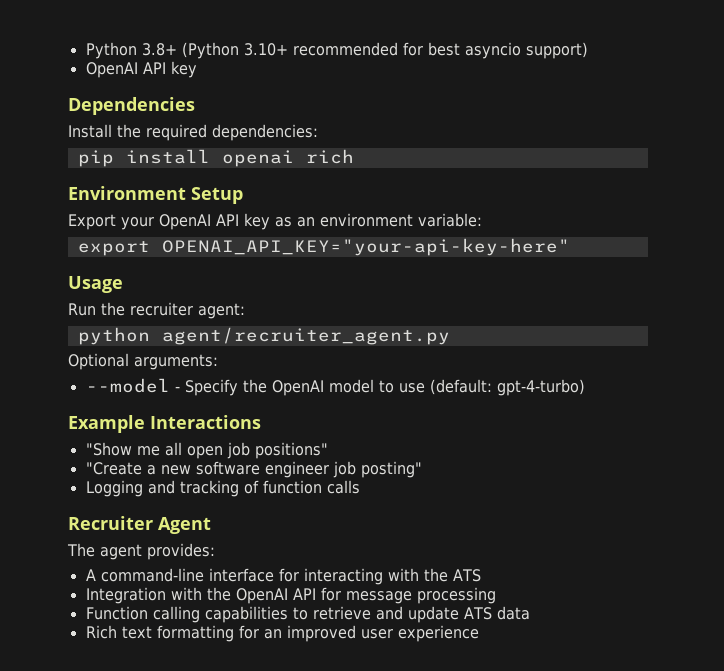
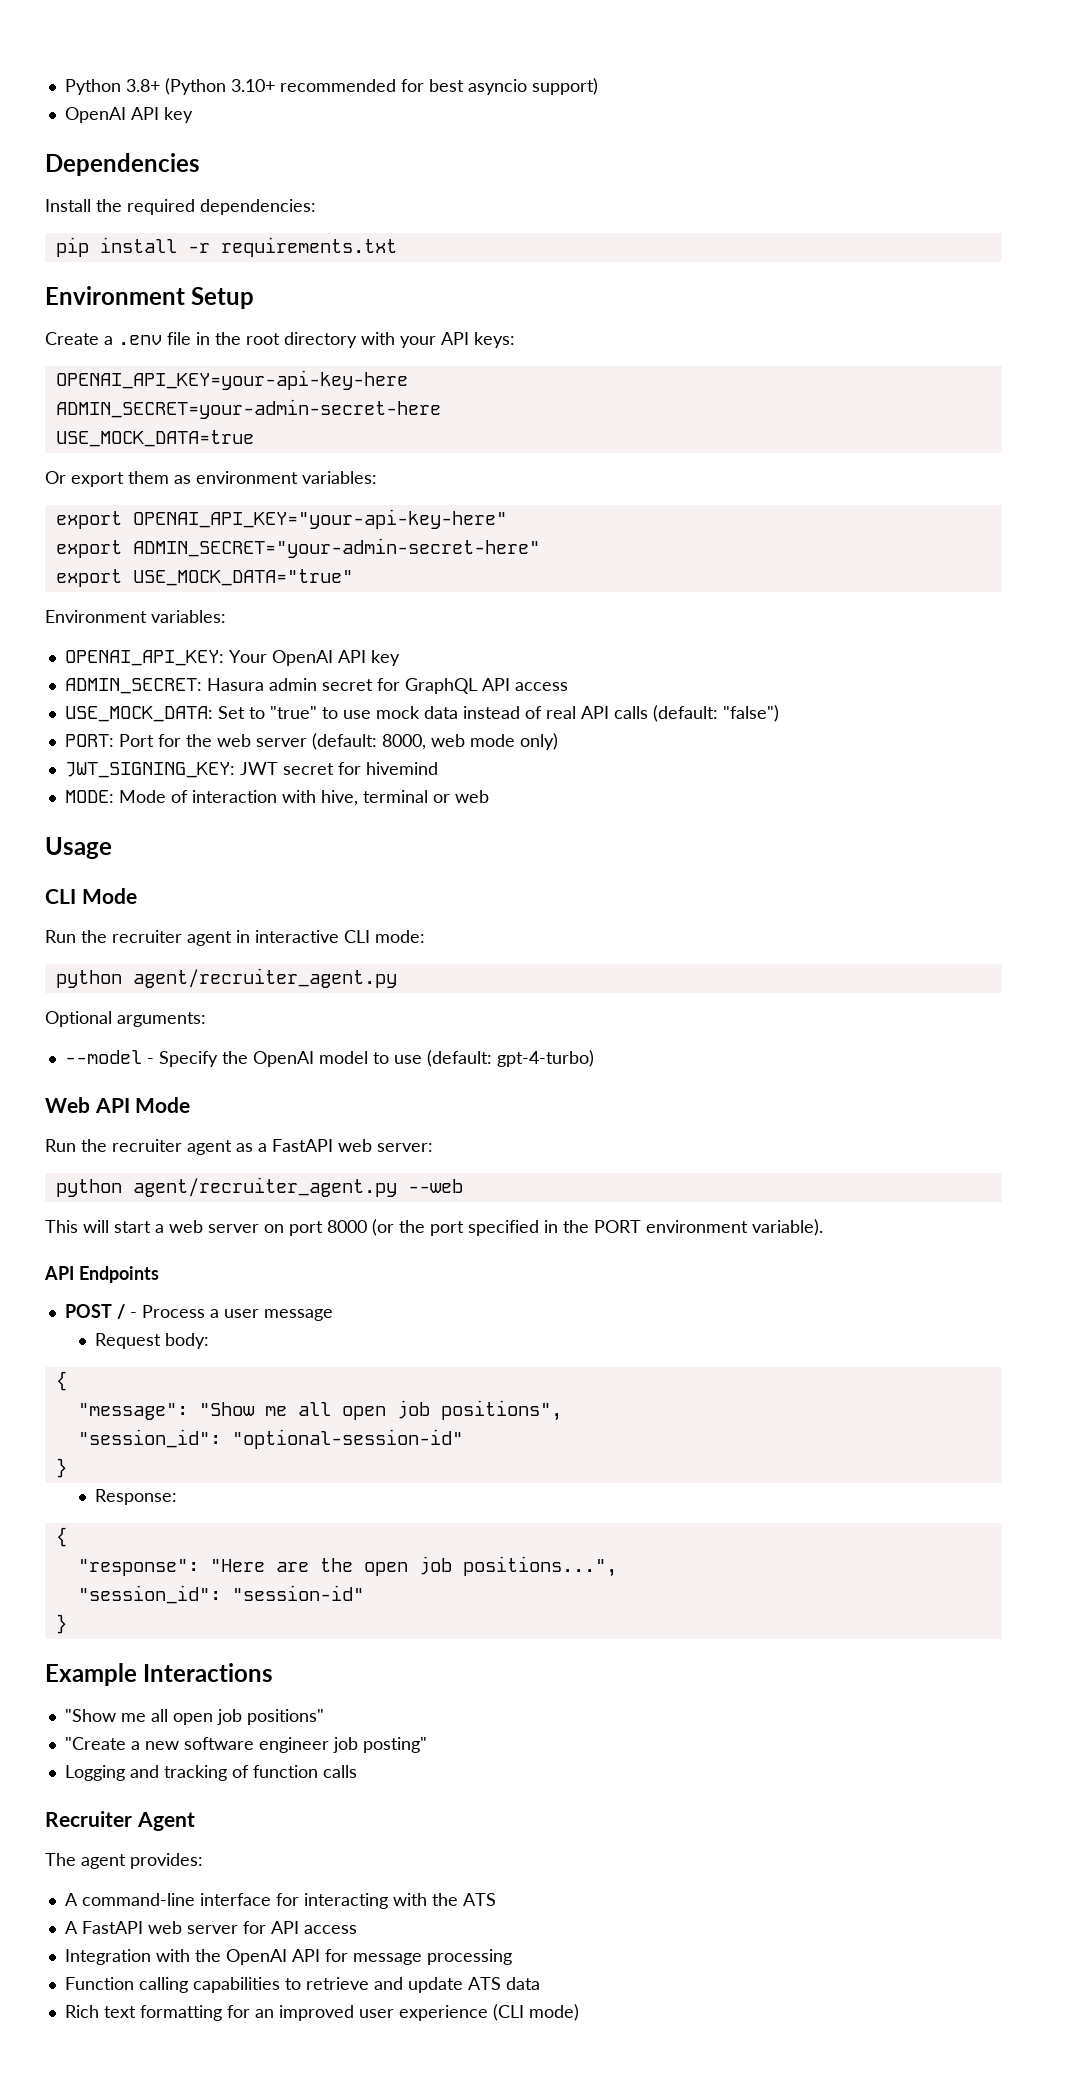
- pip install openai rich
+ pip install -r requirements.txt
- Export your OpenAI API key as an environment variable:
+ Create a .env file in the root directory with your API keys:
+ OPENAI_API_KEY=your-api-key-here
+ ADMIN_SECRET=your-admin-secret-here
+ USE_MOCK_DATA=true
+ Or export them as environment variables:
  export OPENAI_API_KEY="your-api-key-here"
+ export ADMIN_SECRET="your-admin-secret-here"
+ export USE_MOCK_DATA="true"
+ Environment variables:
+ OPENAI_API_KEY: Your OpenAI API key
+ ADMIN_SECRET: Hasura admin secret for GraphQL API access
+ USE_MOCK_DATA: Set to "true" to use mock data instead of real API calls (default: "false")
+ PORT: Port for the web server (default: 8000, web mode only)
+ JWT_SIGNING_KEY: JWT secret for hivemind
+ MODE: Mode of interaction with hive, terminal or web
- Run the recruiter agent:
+ CLI Mode
+ Run the recruiter agent in interactive CLI mode:
+ Web API Mode
+ Run the recruiter agent as a FastAPI web server:
+ python agent/recruiter_agent.py --web
+ This will start a web server on port 8000 (or the port specified in the PORT environment variable).
+ API Endpoints
+ POST / - Process a user message
+ Request body:
+ {
+ "message": "Show me all open job positions",
+ "session_id": "optional-session-id"
+ }
+ Response:
+ {
+ "response": "Here are the open job positions...",
+ "session_id": "session-id"
+ }
+ A FastAPI web server for API access
- Rich text formatting for an improved user experience
+ Rich text formatting for an improved user experience (CLI mode)

